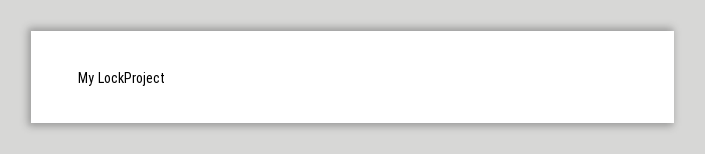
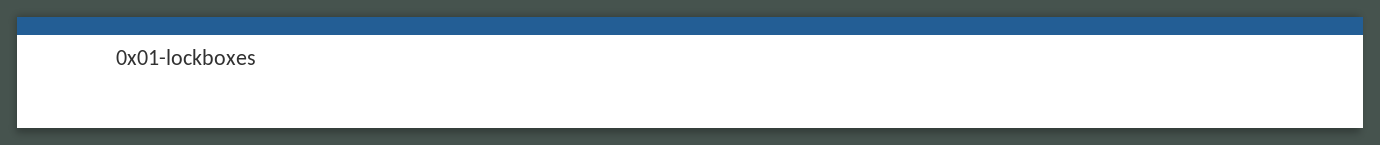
- My LockProject
+ 0x01-lockboxes

